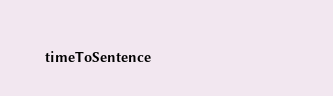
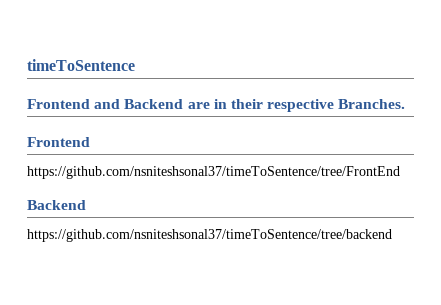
+ Frontend and Backend are in their respective Branches.
+ Frontend
+ https://github.com/nsniteshsonal37/timeToSentence/tree/FrontEnd
+ Backend
+ https://github.com/nsniteshsonal37/timeToSentence/tree/backend

